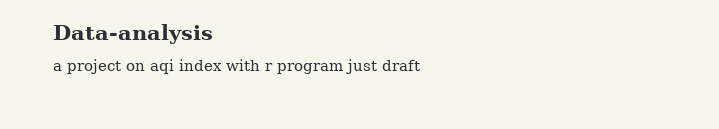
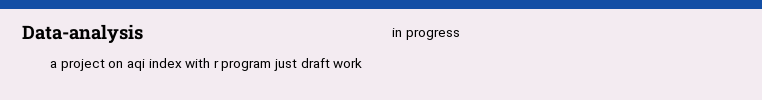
- a project on aqi index with r program just draft
+ a project on aqi index with r program just draft work in progress

